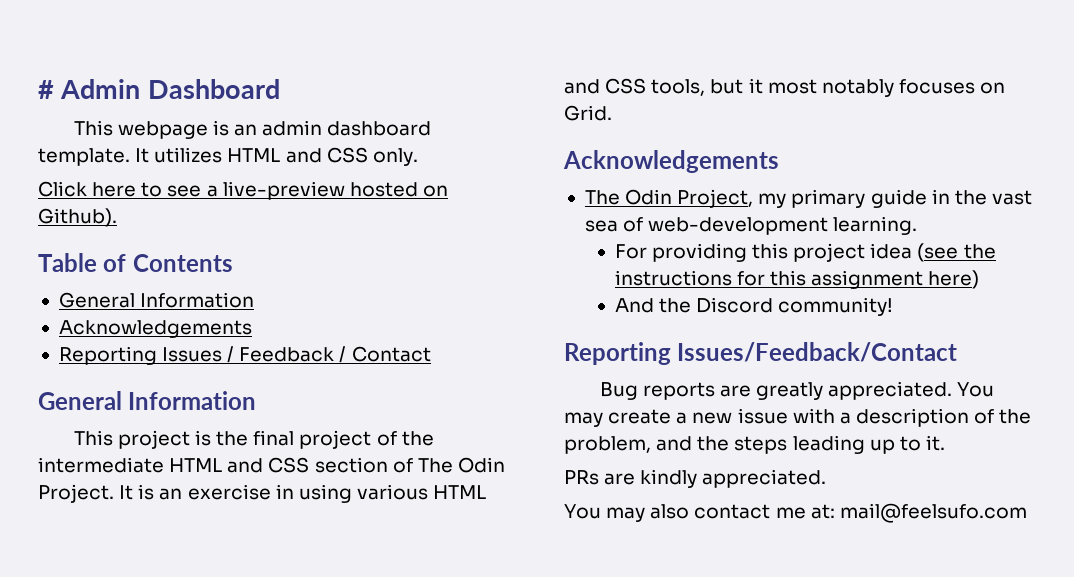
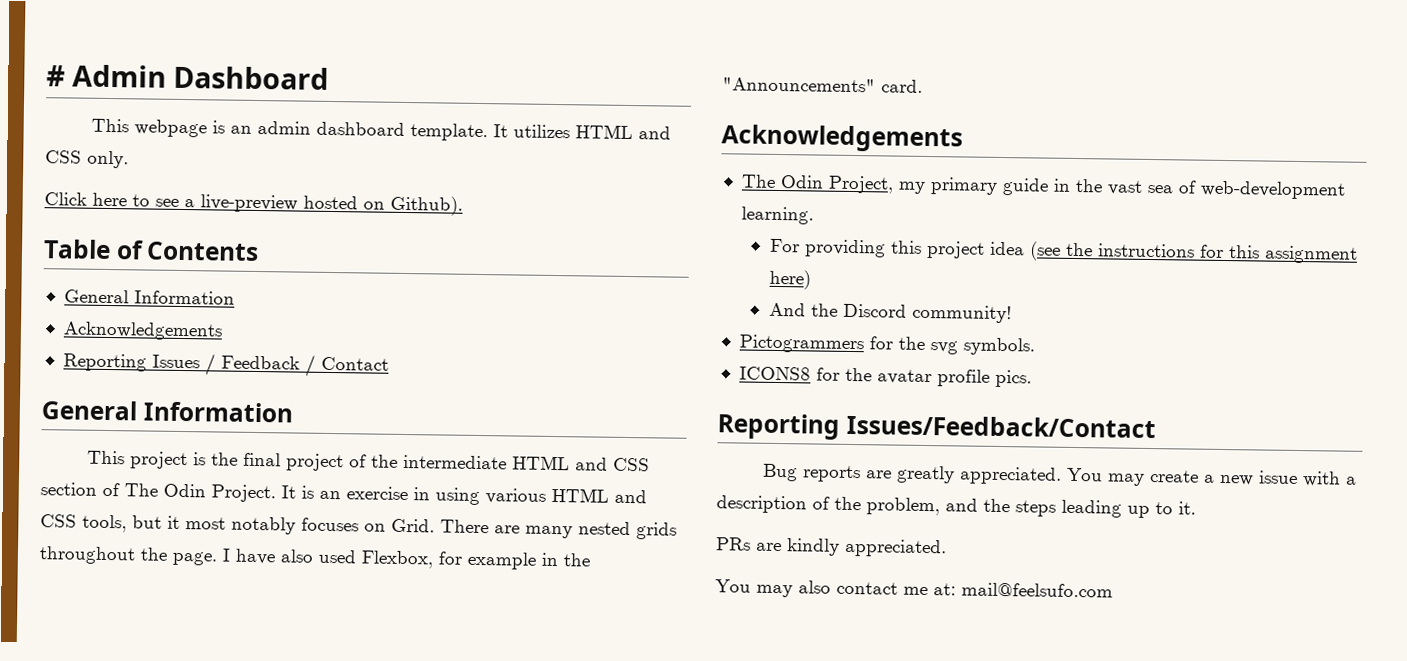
+ There are many nested grids throughout the page. I have also used Flexbox, for example in the "Announcements" card.
+ Pictogrammers for the svg symbols.
+ ICONS8 for the avatar profile pics.

